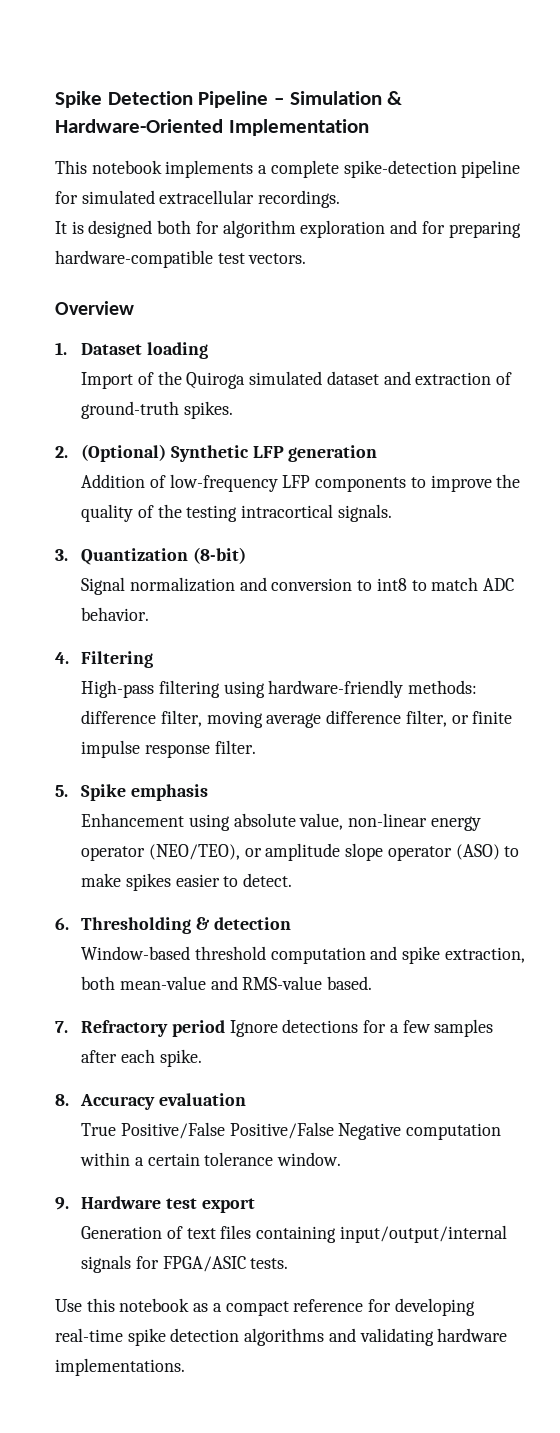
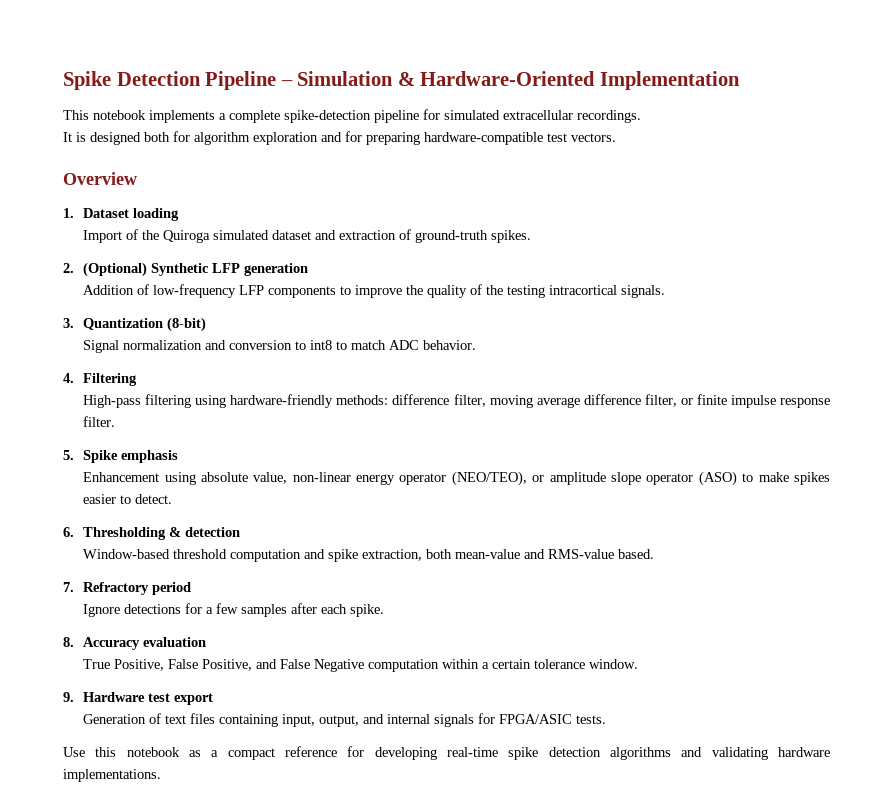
- 7. Refractory period Ignore detections for a few samples after each spike.
+ 7. Refractory period
+ Ignore detections for a few samples after each spike.
- True Positive/False Positive/False Negative computation within a certain tolerance window.
+ True Positive, False Positive, and False Negative computation within a certain tolerance window.
- Generation of text files containing input/output/internal signals for FPGA/ASIC tests.
+ Generation of text files containing input, output, and internal signals for FPGA/ASIC tests.

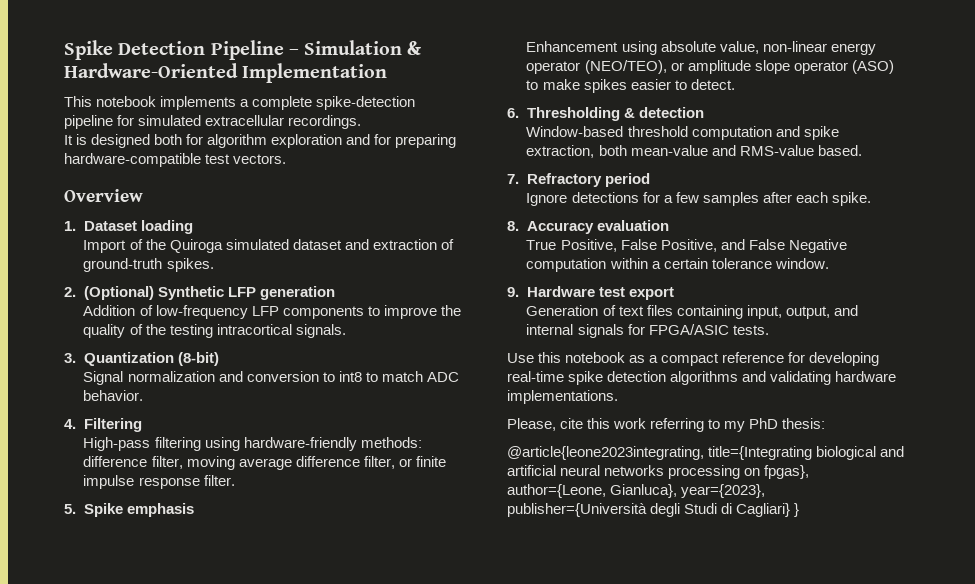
+ Please, cite this work referring to my PhD thesis:
+ @article{leone2023integrating, title={Integrating biological and artificial neural networks processing on fpgas}, author={Leone, Gianluca}, year={2023}, publisher={Università degli Studi di Cagliari} }

